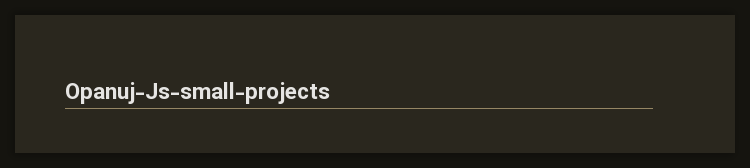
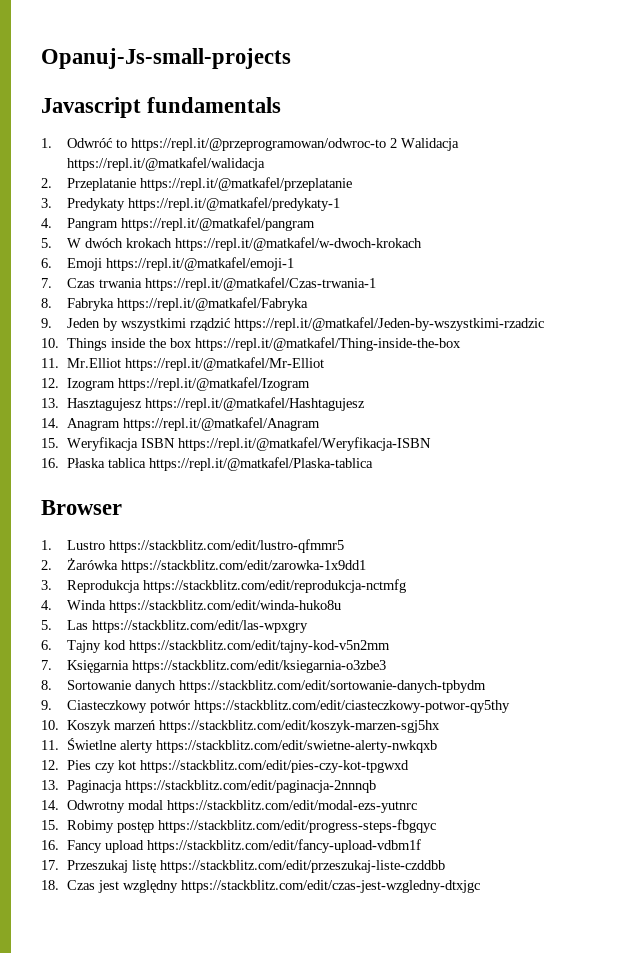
+ Javascript fundamentals
+ 1. Odwróć to https://repl.it/@przeprogramowan/odwroc-to 2 Walidacja https://repl.it/@matkafel/walidacja
+ 2. Przeplatanie https://repl.it/@matkafel/przeplatanie
+ 3. Predykaty https://repl.it/@matkafel/predykaty-1
+ 4. Pangram https://repl.it/@matkafel/pangram
+ 5. W dwóch krokach https://repl.it/@matkafel/w-dwoch-krokach
+ 6. Emoji https://repl.it/@matkafel/emoji-1
+ 7. Czas trwania https://repl.it/@matkafel/Czas-trwania-1
+ 8. Fabryka https://repl.it/@matkafel/Fabryka
+ 9. Jeden by wszystkimi rządzić https://repl.it/@matkafel/Jeden-by-wszystkimi-rzadzic
+ 10. Things inside the box https://repl.it/@matkafel/Thing-inside-the-box
+ 11. Mr.Elliot https://repl.it/@matkafel/Mr-Elliot
+ 12. Izogram https://repl.it/@matkafel/Izogram
+ 13. Hasztagujesz https://repl.it/@matkafel/Hashtagujesz
+ 14. Anagram https://repl.it/@matkafel/Anagram
+ 15. Weryfikacja ISBN https://repl.it/@matkafel/Weryfikacja-ISBN
+ 16. Płaska tablica https://repl.it/@matkafel/Plaska-tablica
+ Browser
+ 1. Lustro https://stackblitz.com/edit/lustro-qfmmr5
+ 2. Żarówka https://stackblitz.com/edit/zarowka-1x9dd1
+ 3. Reprodukcja https://stackblitz.com/edit/reprodukcja-nctmfg
+ 4. Winda https://stackblitz.com/edit/winda-huko8u
+ 5. Las https://stackblitz.com/edit/las-wpxgry
+ 6. Tajny kod https://stackblitz.com/edit/tajny-kod-v5n2mm
+ 7. Księgarnia https://stackblitz.com/edit/ksiegarnia-o3zbe3
+ 8. Sortowanie danych https://stackblitz.com/edit/sortowanie-danych-tpbydm
+ 9. Ciasteczkowy potwór https://stackblitz.com/edit/ciasteczkowy-potwor-qy5thy
+ 10. Koszyk marzeń https://stackblitz.com/edit/koszyk-marzen-sgj5hx
+ 11. Świetlne alerty https://stackblitz.com/edit/swietne-alerty-nwkqxb
+ 12. Pies czy kot https://stackblitz.com/edit/pies-czy-kot-tpgwxd
+ 13. Paginacja https://stackblitz.com/edit/paginacja-2nnnqb
+ 14. Odwrotny modal https://stackblitz.com/edit/modal-ezs-yutnrc
+ 15. Robimy postęp https://stackblitz.com/edit/progress-steps-fbgqyc
+ 16. Fancy upload https://stackblitz.com/edit/fancy-upload-vdbm1f
+ 17. Przeszukaj listę https://stackblitz.com/edit/przeszukaj-liste-czddbb
+ 18. Czas jest względny https://stackblitz.com/edit/czas-jest-wzgledny-dtxjgc

